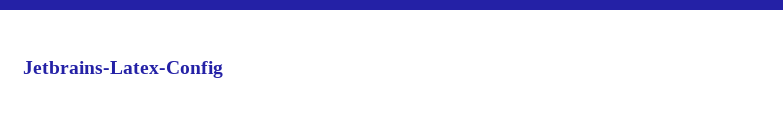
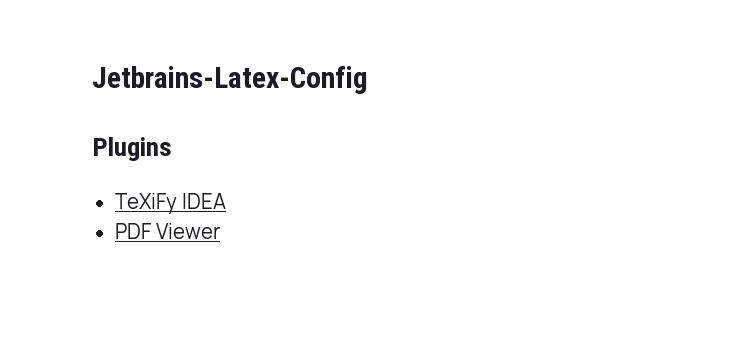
+ Plugins
+ TeXiFy IDEA
+ PDF Viewer

